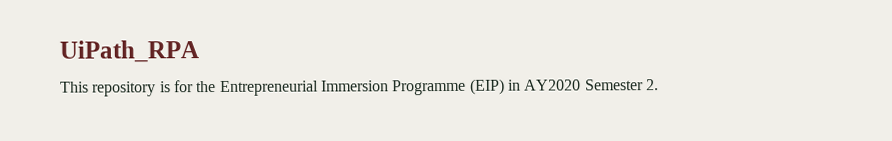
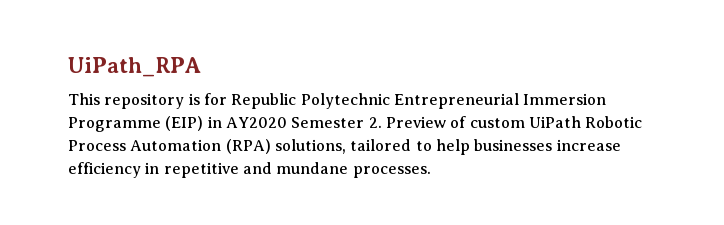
- This repository is for the Entrepreneurial Immersion Programme (EIP) in AY2020 Semester 2.
+ This repository is for Republic Polytechnic Entrepreneurial Immersion Programme (EIP) in AY2020 Semester 2. Preview of custom UiPath Robotic Process Automation (RPA) solutions, tailored to help businesses increase efficiency in repetitive and mundane processes.

